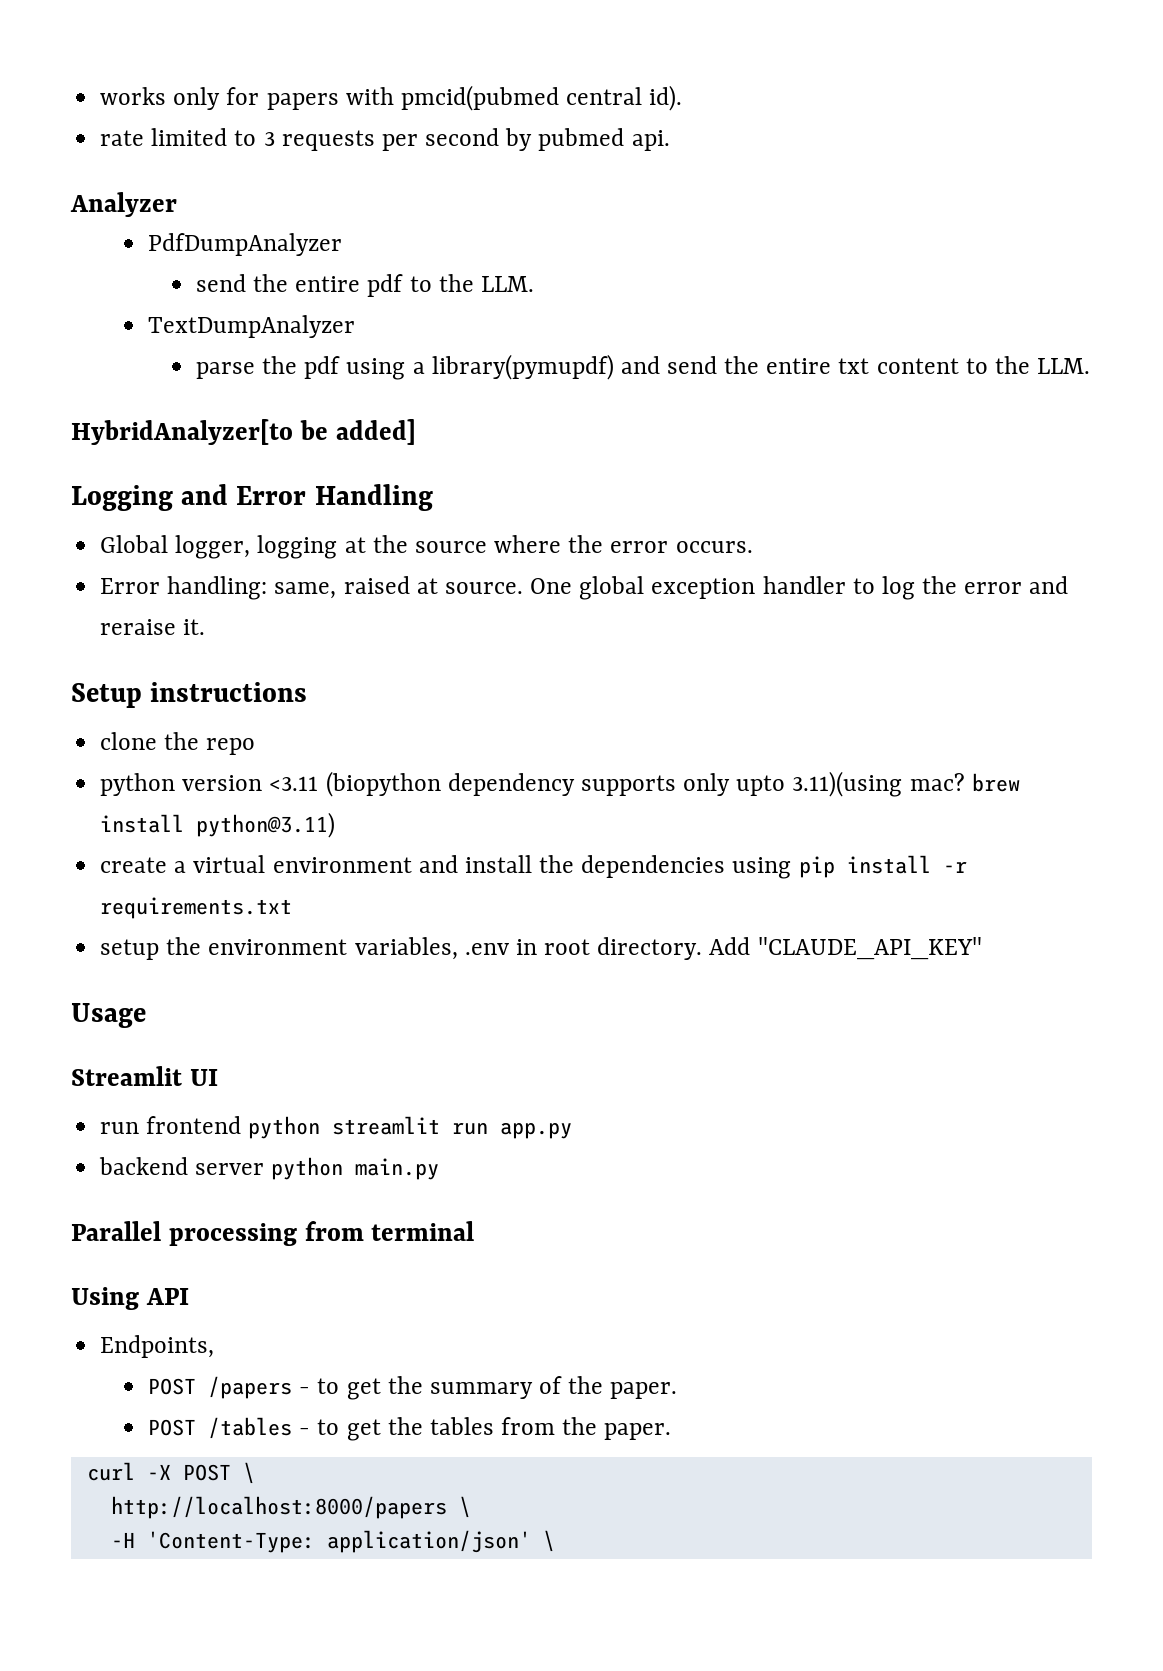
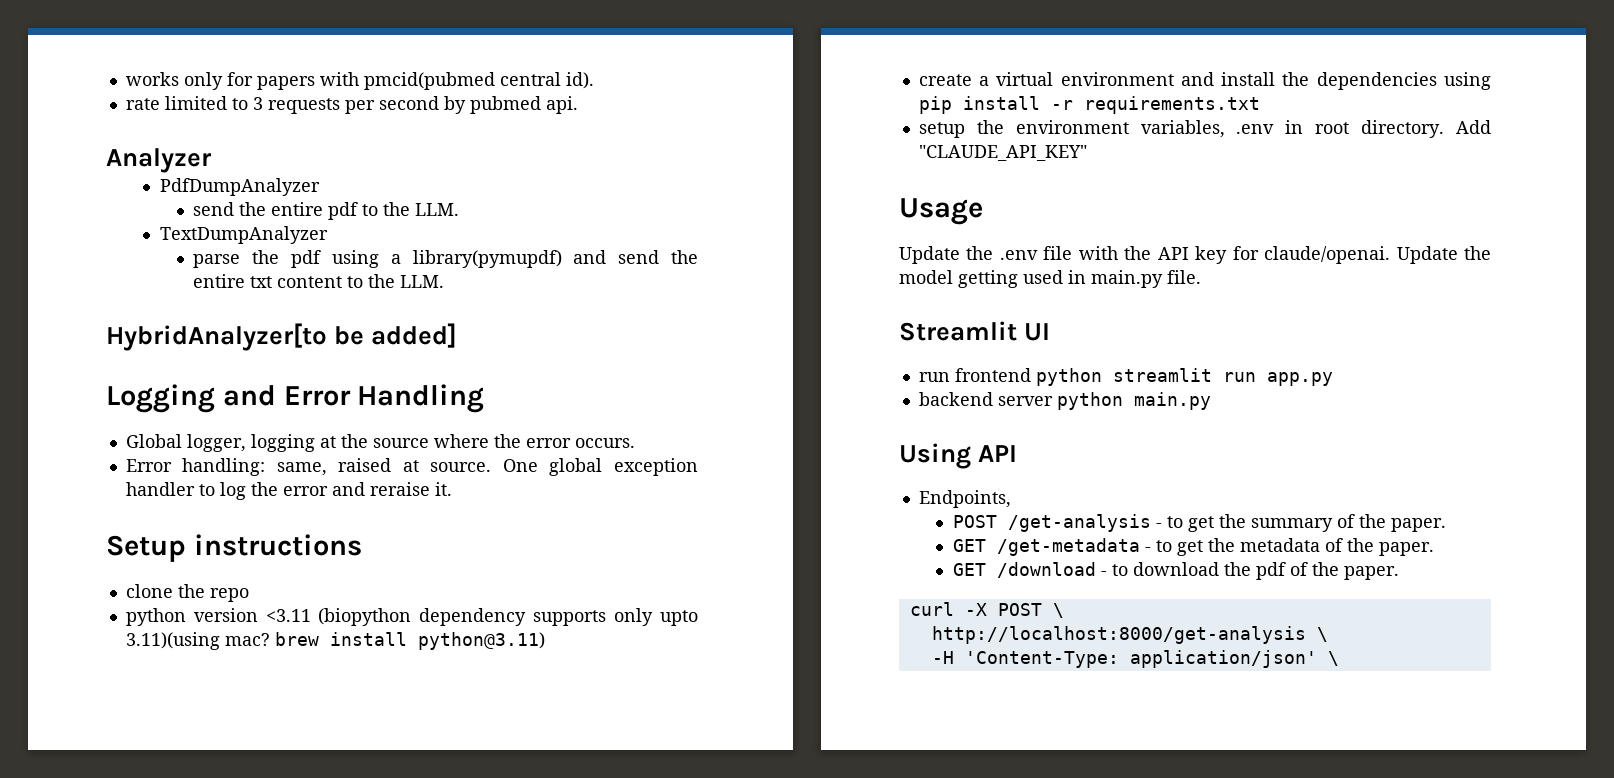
+ Update the .env file with the API key for claude/openai. Update the model getting used in main.py file.
- Parallel processing from terminal
- POST /papers - to get the summary of the paper.
+ POST /get-analysis - to get the summary of the paper.
- POST /tables - to get the tables from the paper.
+ GET /get-metadata - to get the metadata of the paper.
+ GET /download - to download the pdf of the paper.
- http://localhost:8000/papers \
+ http://localhost:8000/get-analysis \

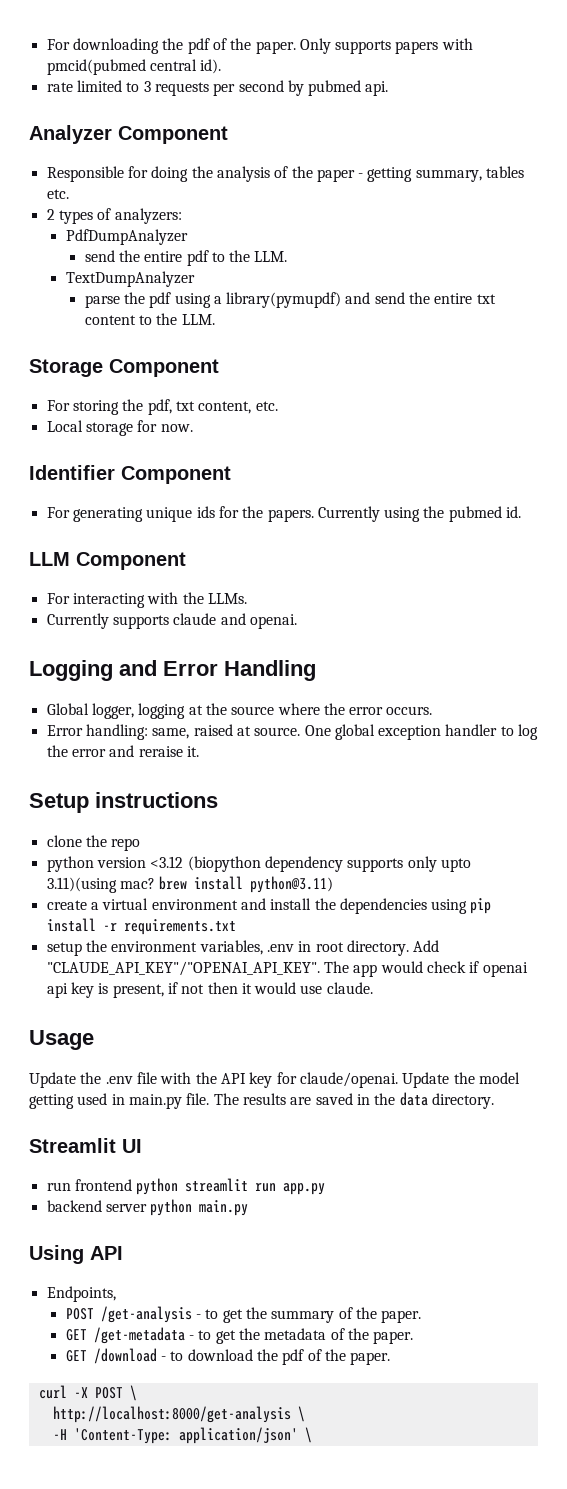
- works only for papers with pmcid(pubmed central id).
+ For downloading the pdf of the paper. Only supports papers with pmcid(pubmed central id).
- Analyzer
+ Analyzer Component
+ Responsible for doing the analysis of the paper - getting summary, tables etc.
+ 2 types of analyzers:
- HybridAnalyzer[to be added]
+ Storage Component
+ For storing the pdf, txt content, etc.
+ Local storage for now.
+ Identifier Component
+ For generating unique ids for the papers. Currently using the pubmed id.
+ LLM Component
+ For interacting with the LLMs.
+ Currently supports claude and openai.
- python version <3.11 (biopython dependency supports only upto 3.11)(using mac? brew install python@3.11)
+ python version <3.12 (biopython dependency supports only upto 3.11)(using mac? brew install python@3.11)
- Add "CLAUDE_API_KEY"
+ Add "CLAUDE_API_KEY"/"OPENAI_API_KEY". The app would check if openai api key is present, if not then it would use claude.
+ The results are saved in the data directory.

